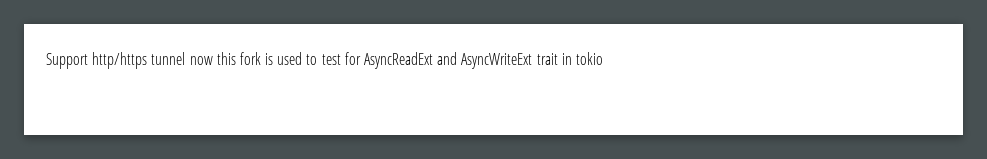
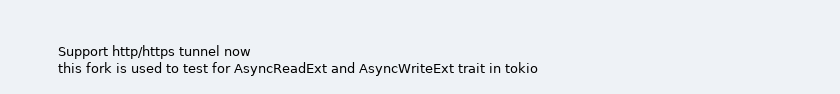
- Support http/https tunnel now this fork is used to test for AsyncReadExt and AsyncWriteExt trait in tokio
+ Support http/https tunnel now
+ this fork is used to test for AsyncReadExt and AsyncWriteExt trait in tokio

